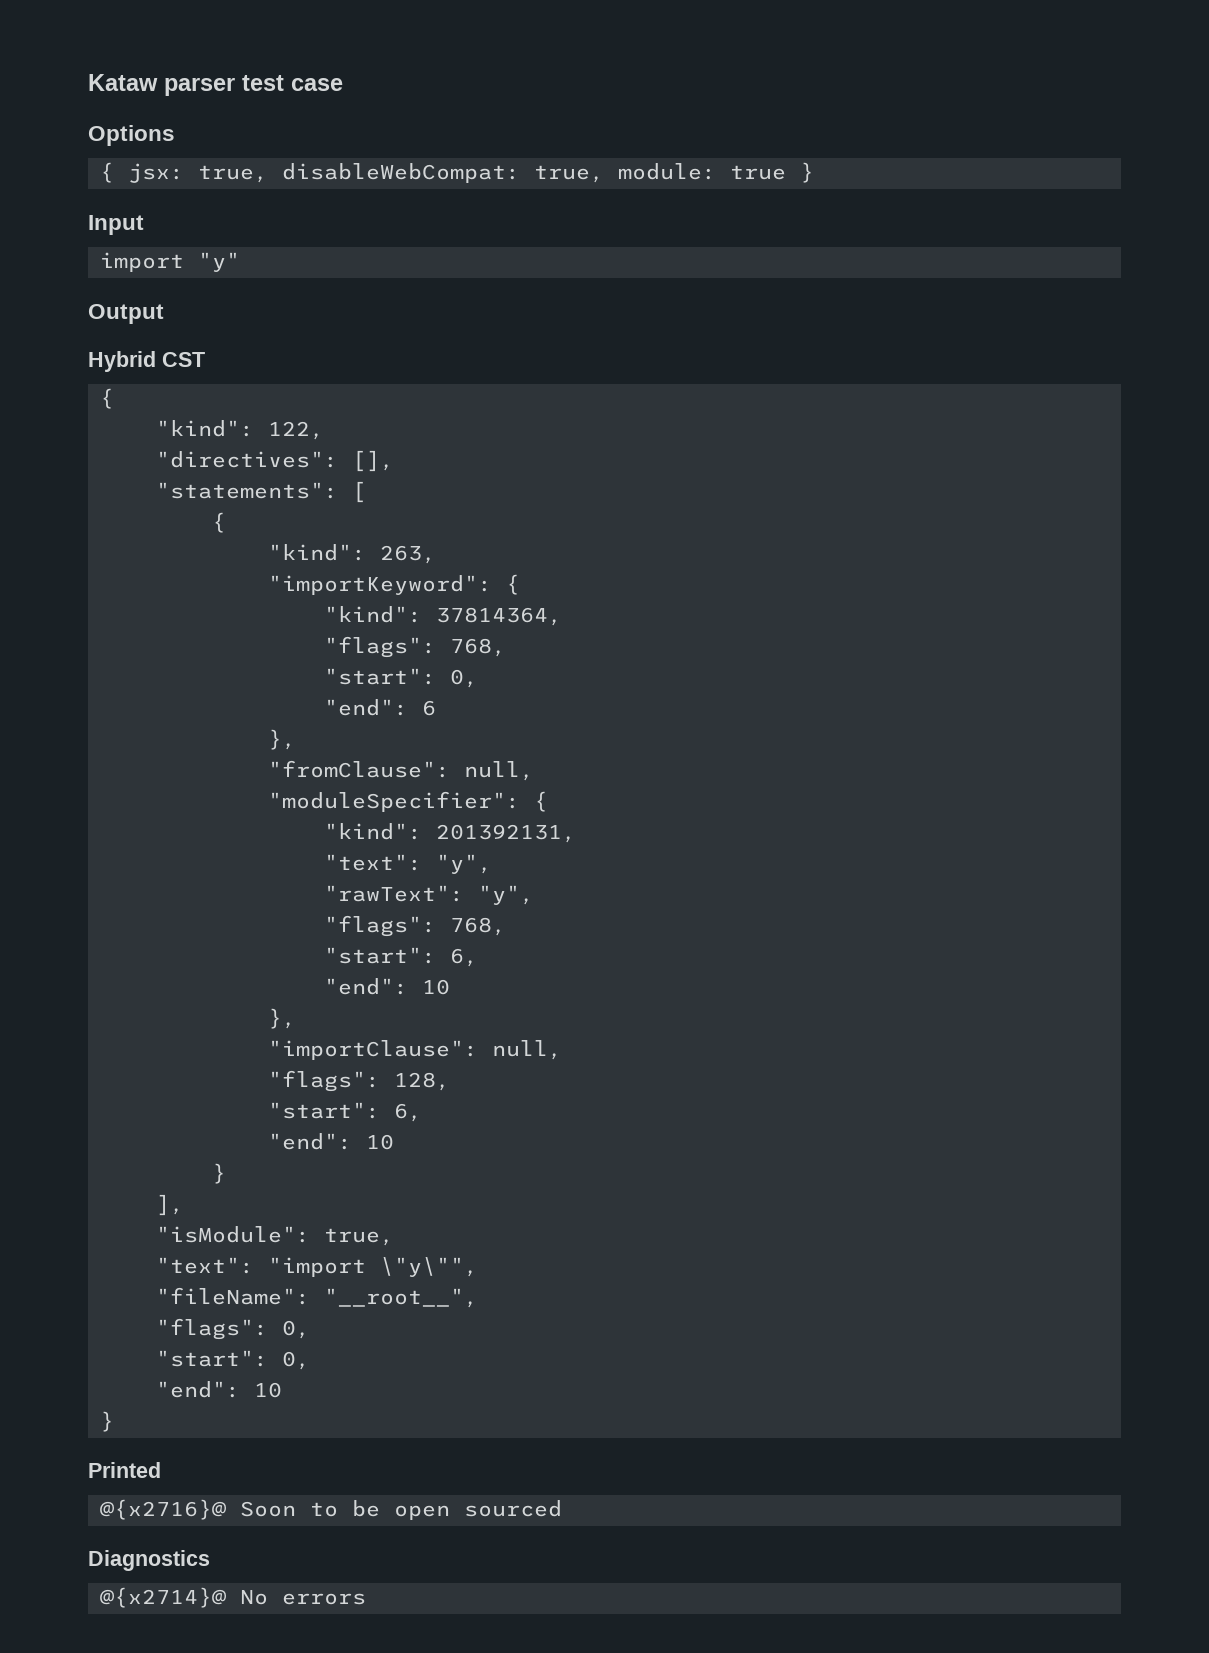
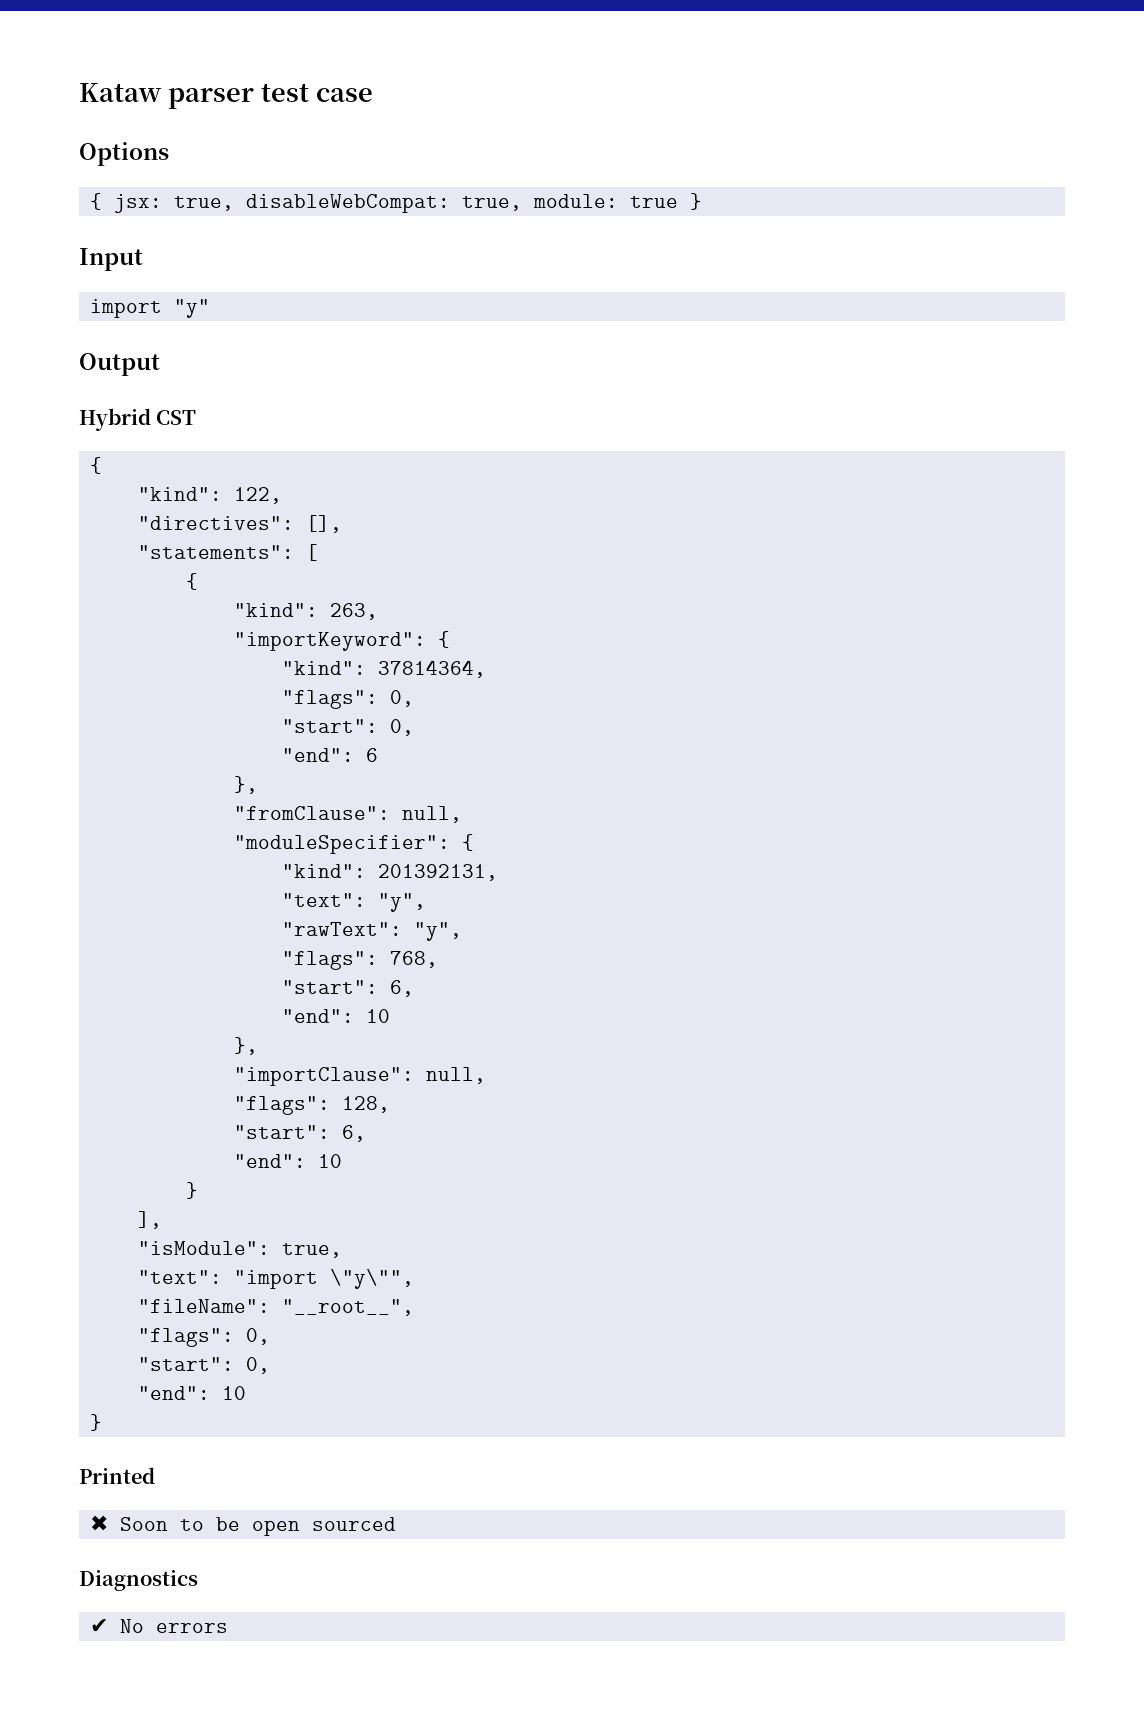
  "kind": 37814364,
- "flags": 768,
+ "flags": 0,
- @{x2716}@ Soon to be open sourced
+ ✖ Soon to be open sourced
- @{x2714}@ No errors
+ ✔ No errors

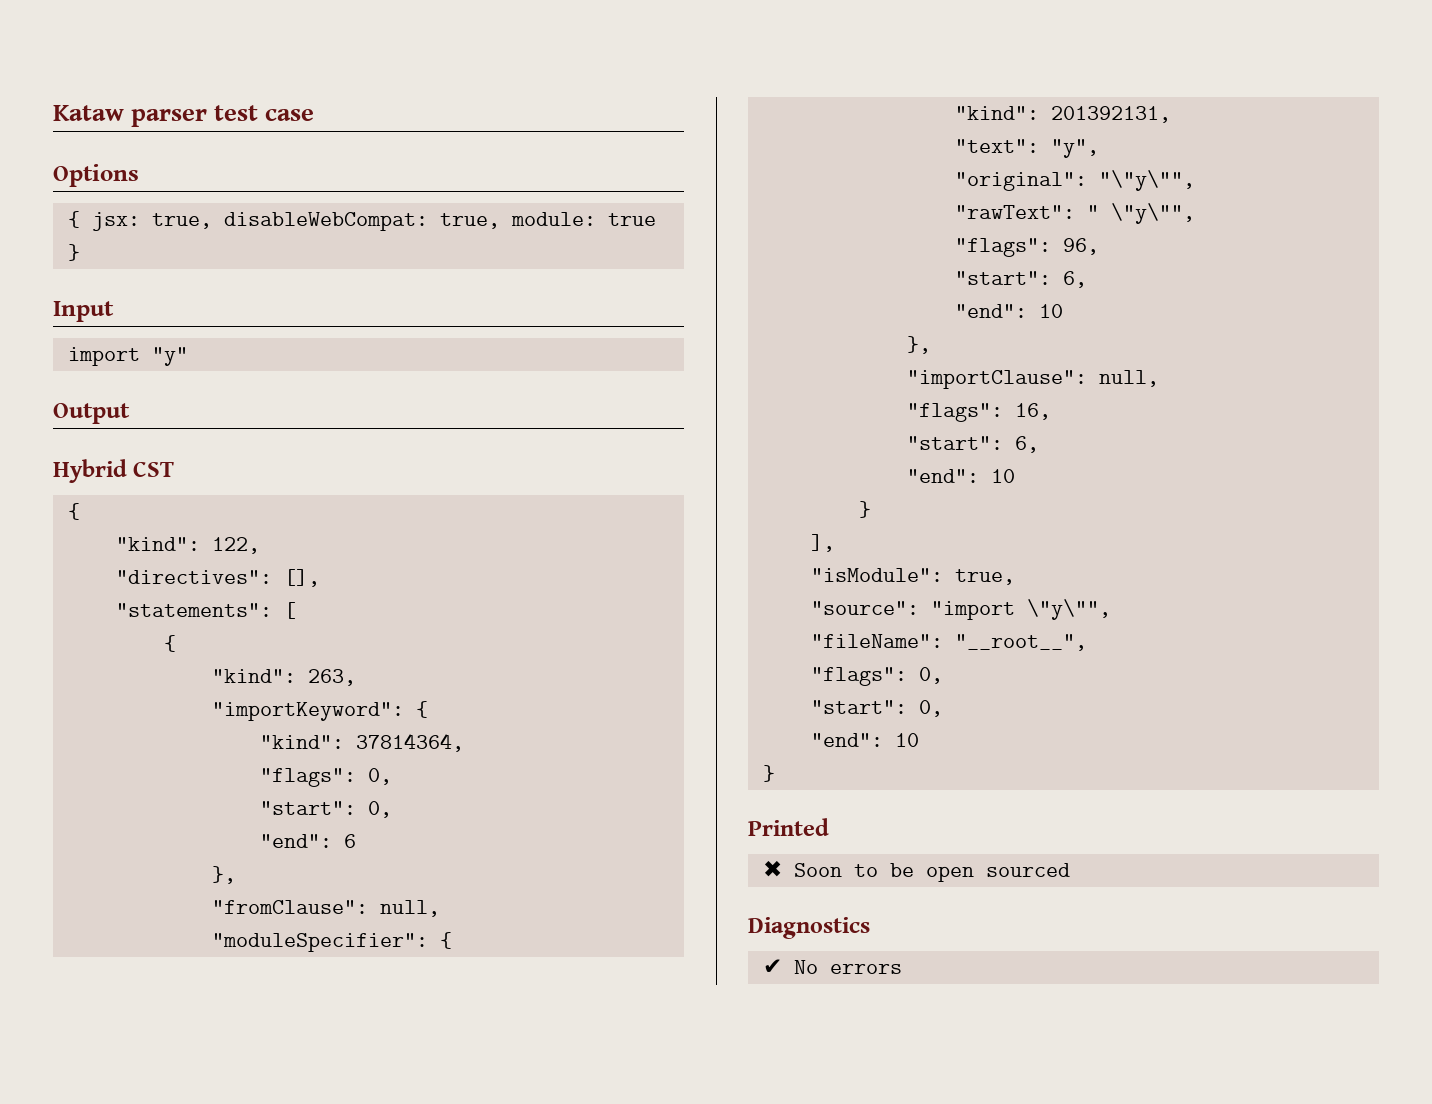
+ "original": "\"y\"",
- "rawText": "y",
- "flags": 768,
+ "rawText": " \"y\"",
+ "flags": 96,
- "flags": 128,
+ "flags": 16,
- "text": "import \"y\"",
+ "source": "import \"y\"",

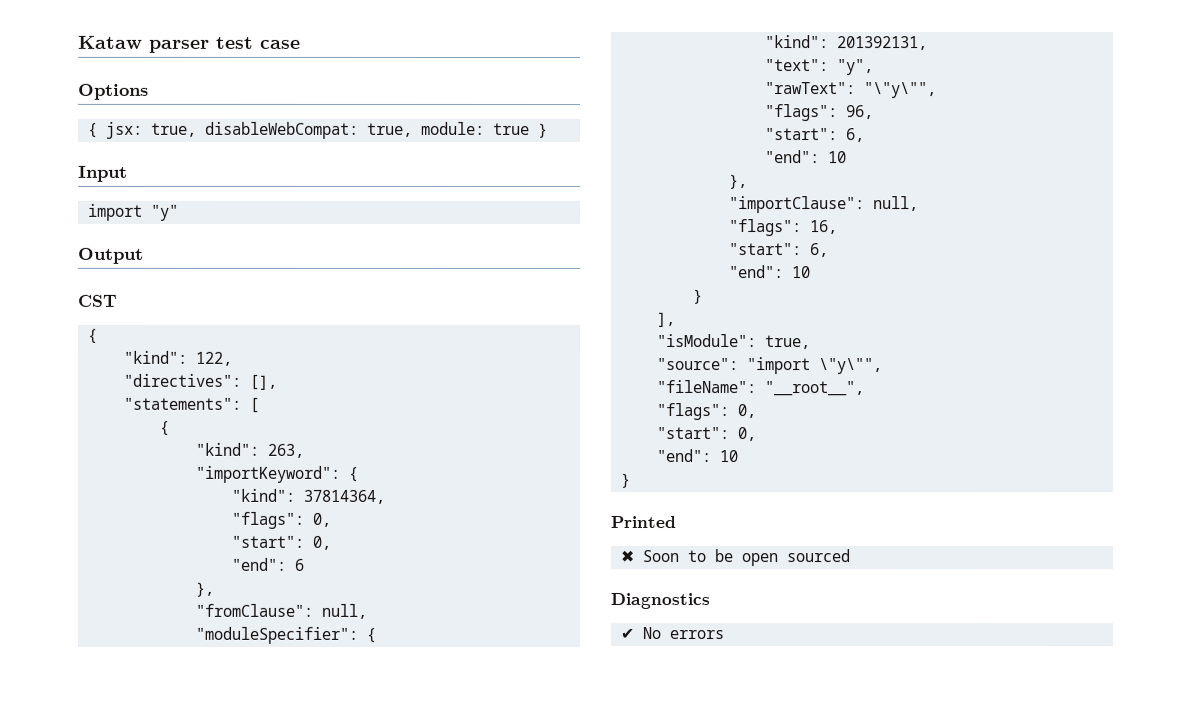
- Hybrid CST
+ CST
- "original": "\"y\"",
+ "rawText": "\"y\"",
- "rawText": " \"y\"",

